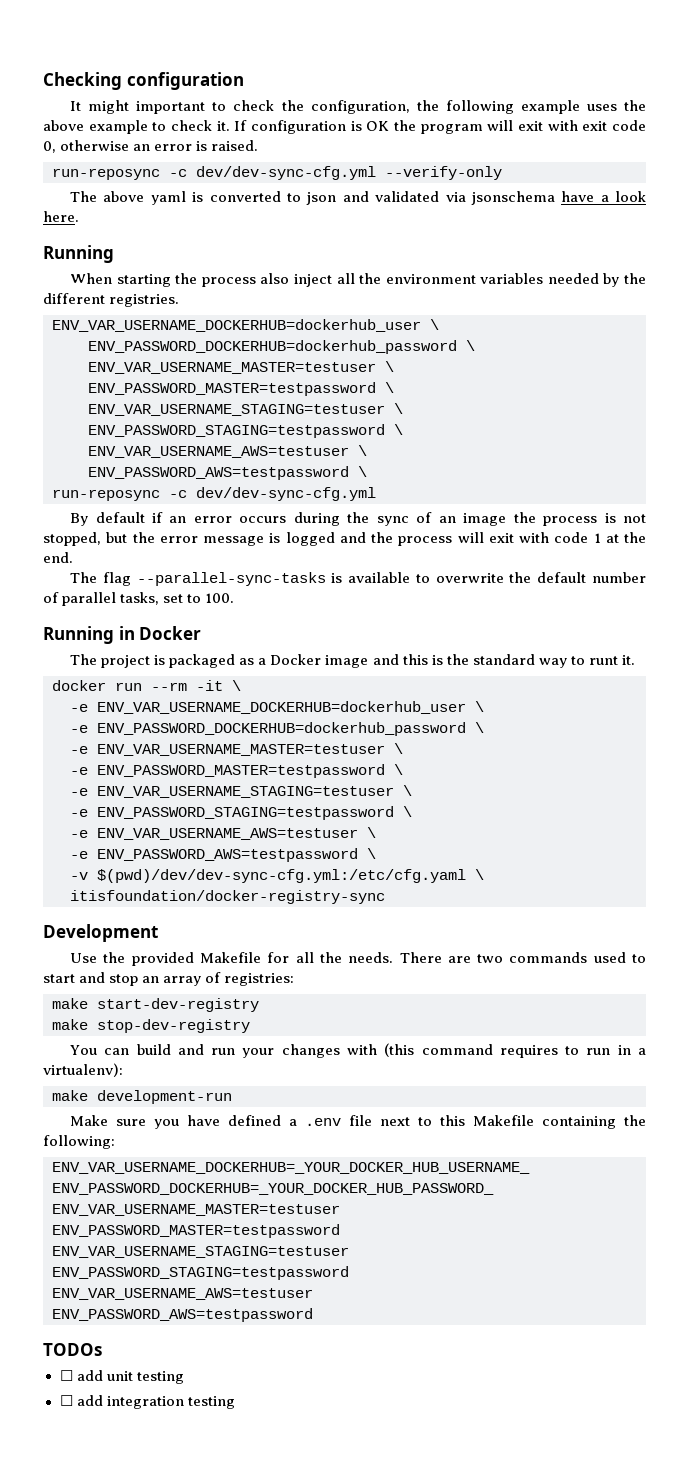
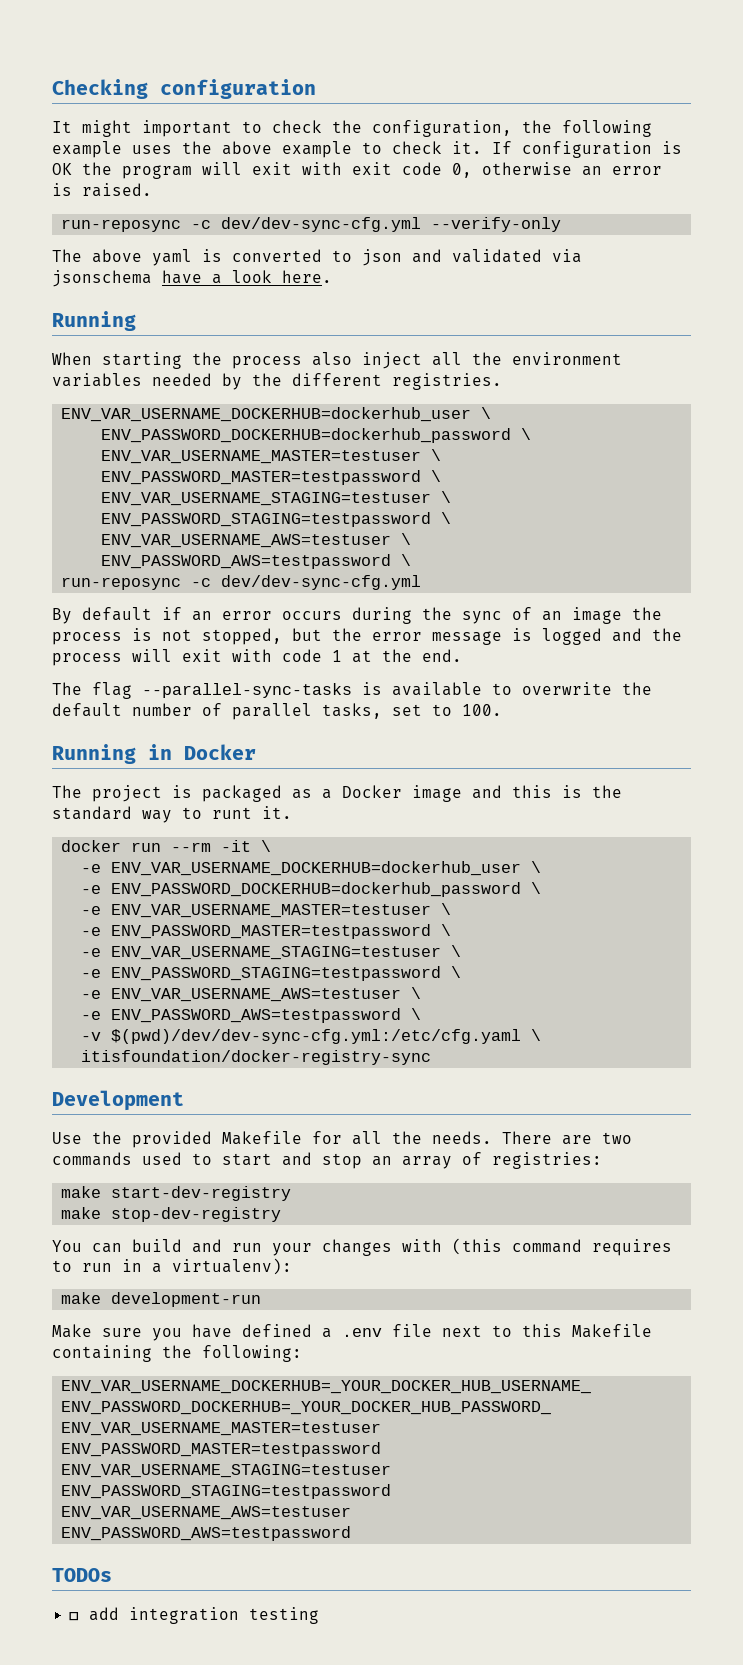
- ☐ add unit testing

